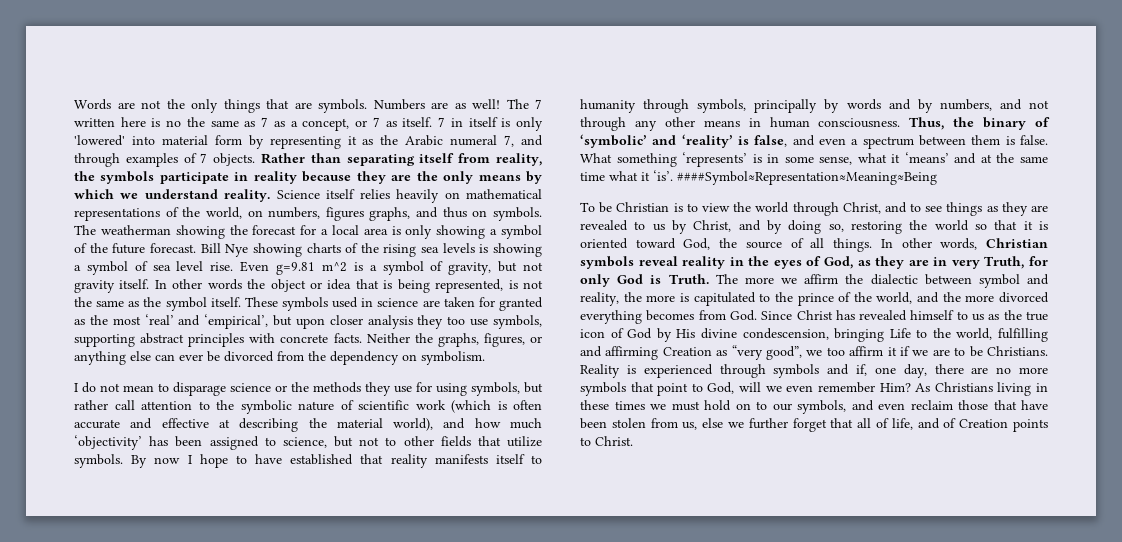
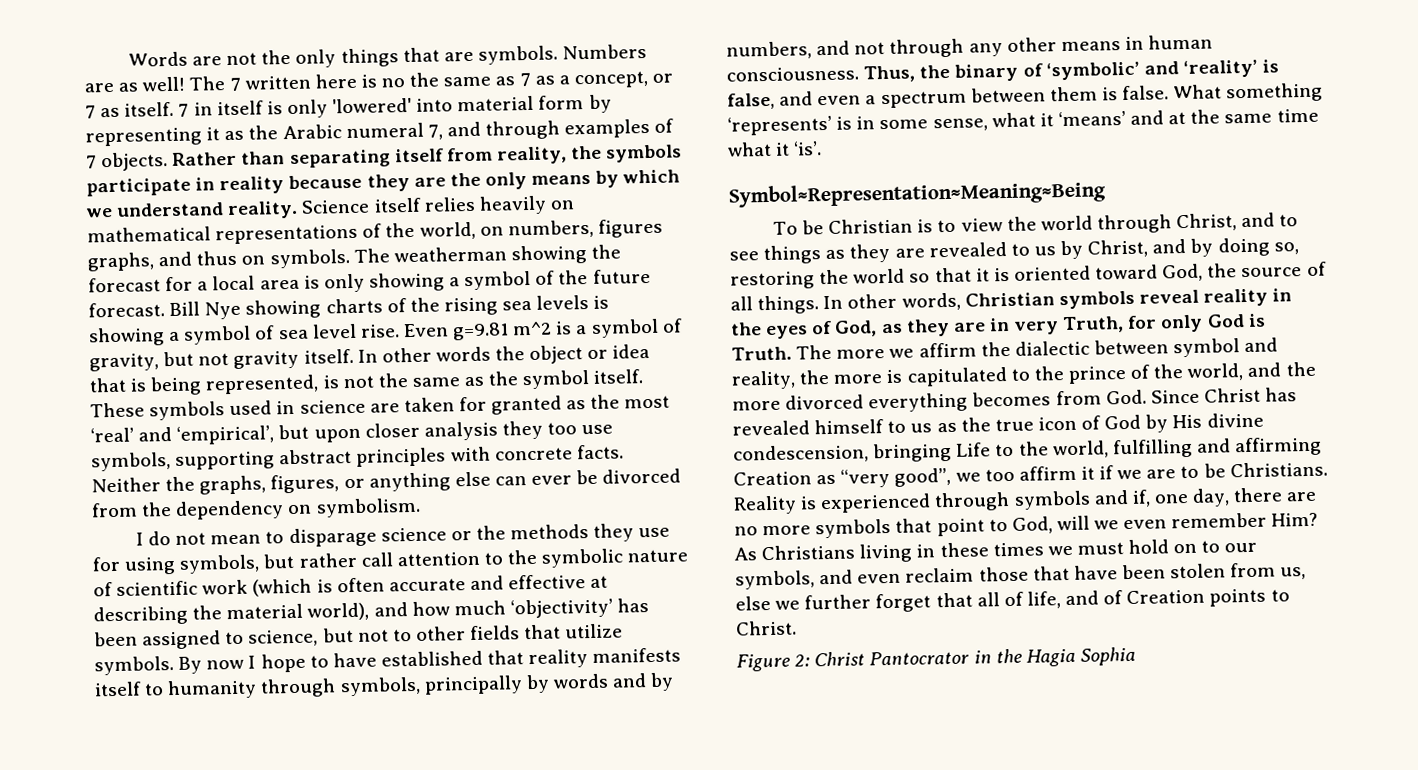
- What something ‘represents’ is in some sense, what it ‘means’ and at the same time what it ‘is’. ####Symbol≈Representation≈Meaning≈Being
+ What something ‘represents’ is in some sense, what it ‘means’ and at the same time what it ‘is’.
+ Symbol≈Representation≈Meaning≈Being
+ Figure 2: Christ Pantocrator in the Hagia Sophia

